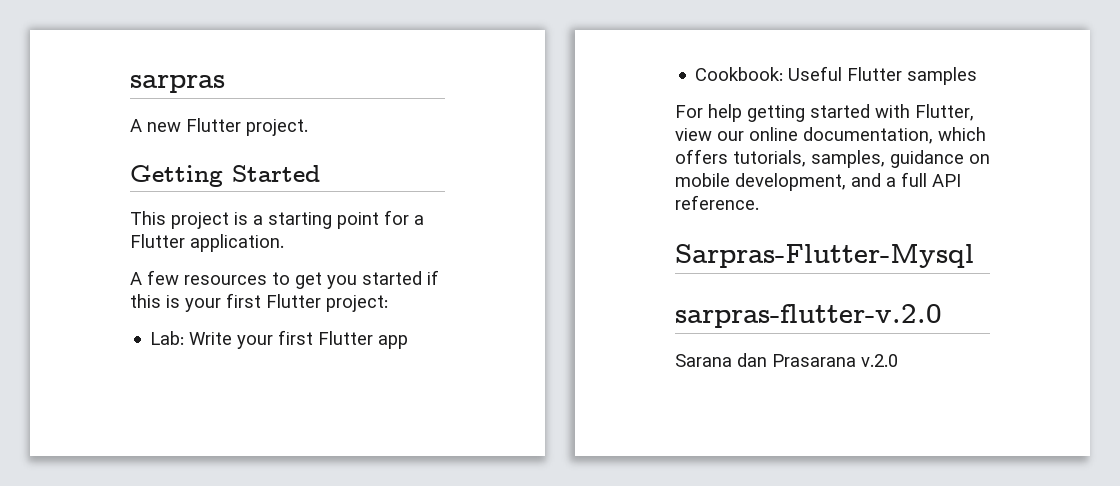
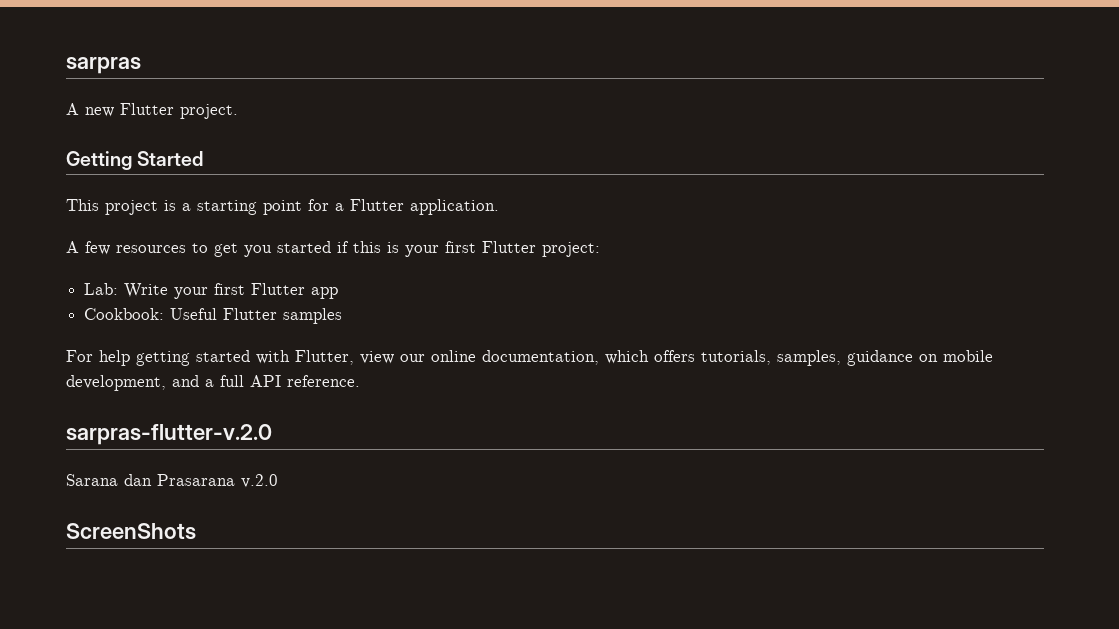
- Sarpras-Flutter-Mysql
+ ScreenShots

